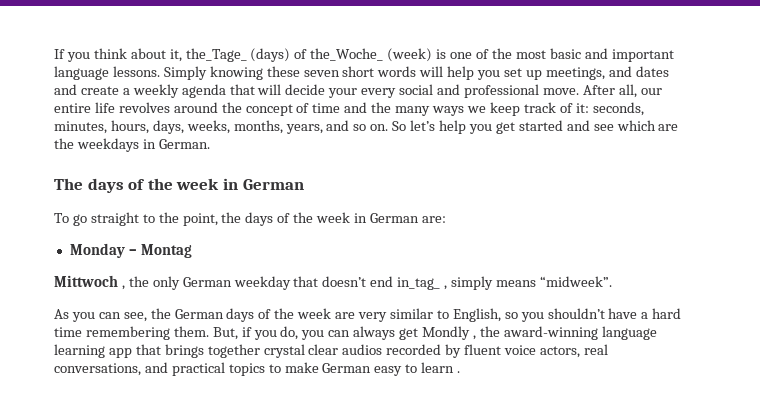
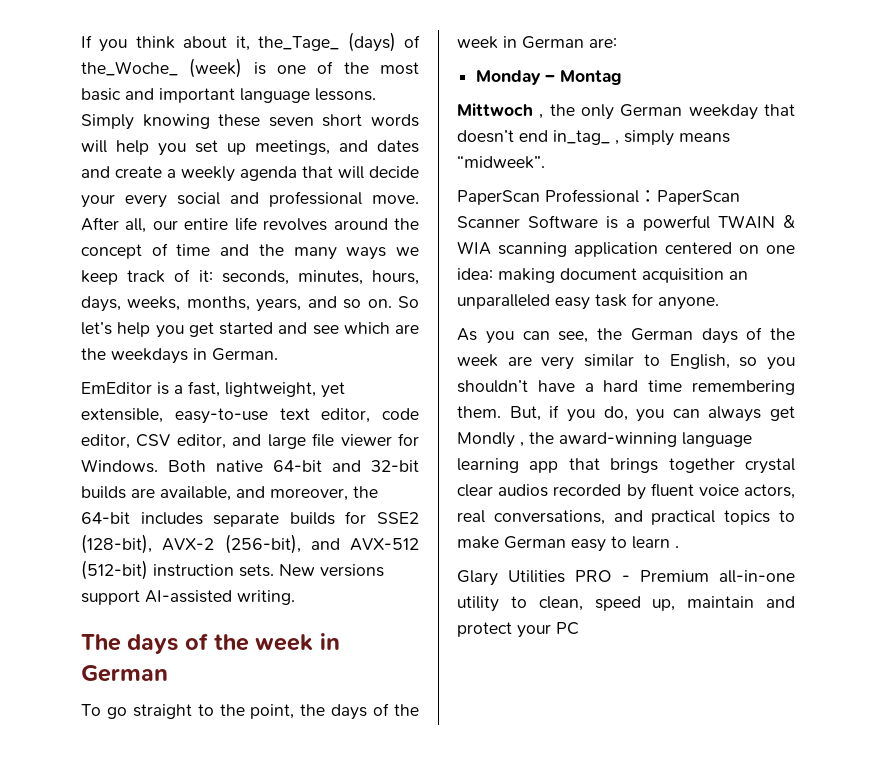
+ EmEditor is a fast, lightweight, yet extensible, easy-to-use text editor, code editor, CSV editor, and large file viewer for Windows. Both native 64-bit and 32-bit builds are available, and moreover, the 64-bit includes separate builds for SSE2 (128-bit), AVX-2 (256-bit), and AVX-512 (512-bit) instruction sets. New versions support AI-assisted writing.
+ PaperScan Professional：PaperScan Scanner Software is a powerful TWAIN & WIA scanning application centered on one idea: making document acquisition an unparalleled easy task for anyone.
+ Glary Utilities PRO - Premium all-in-one utility to clean, speed up, maintain and protect your PC

